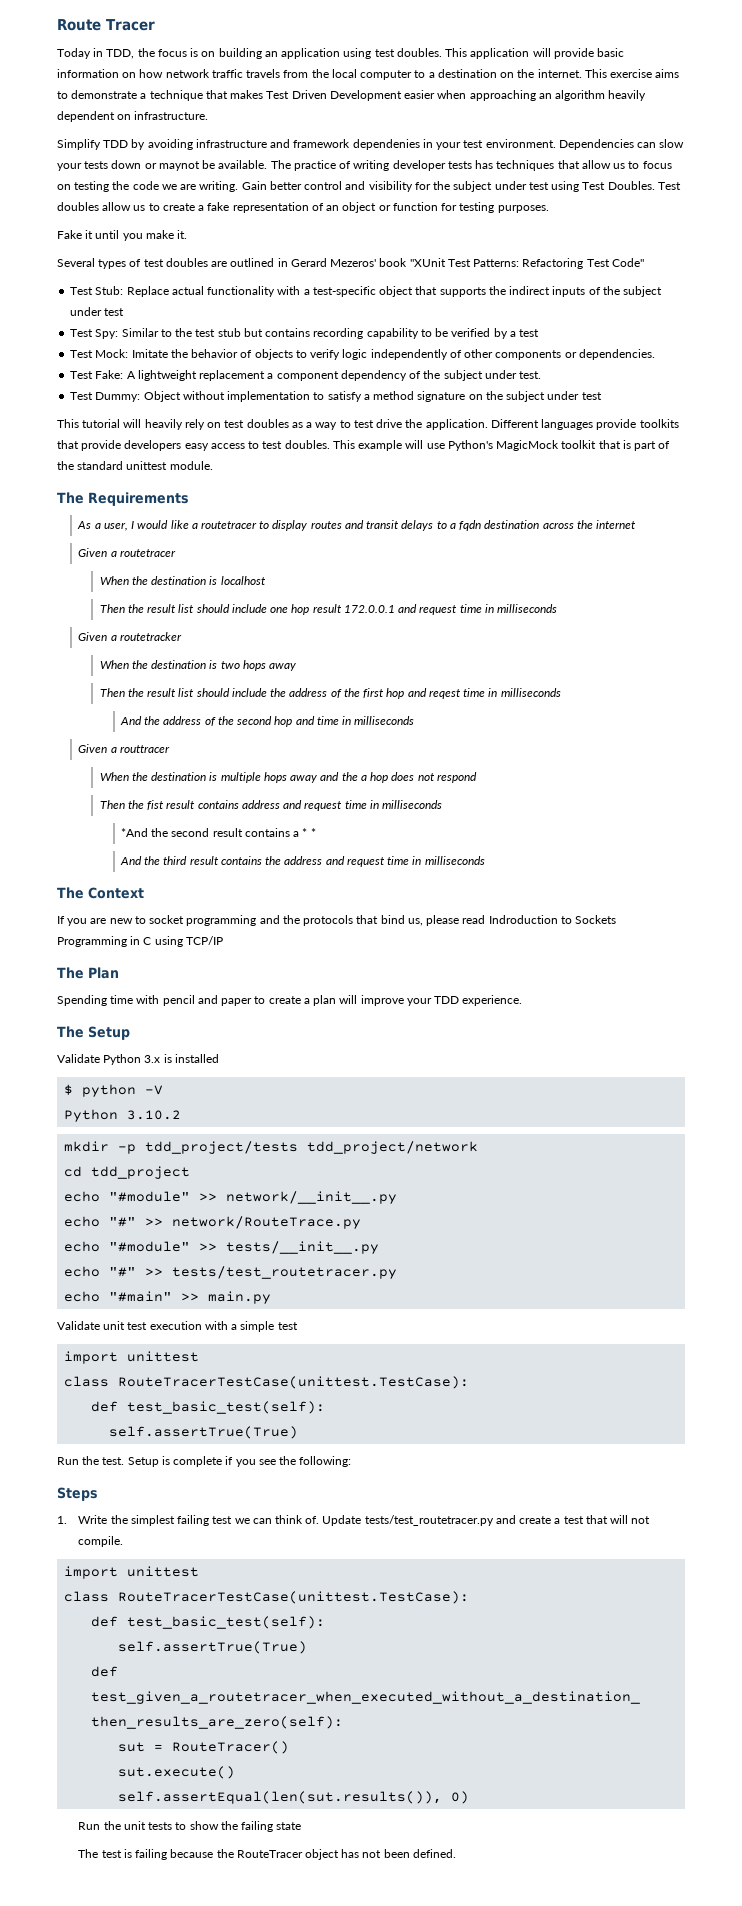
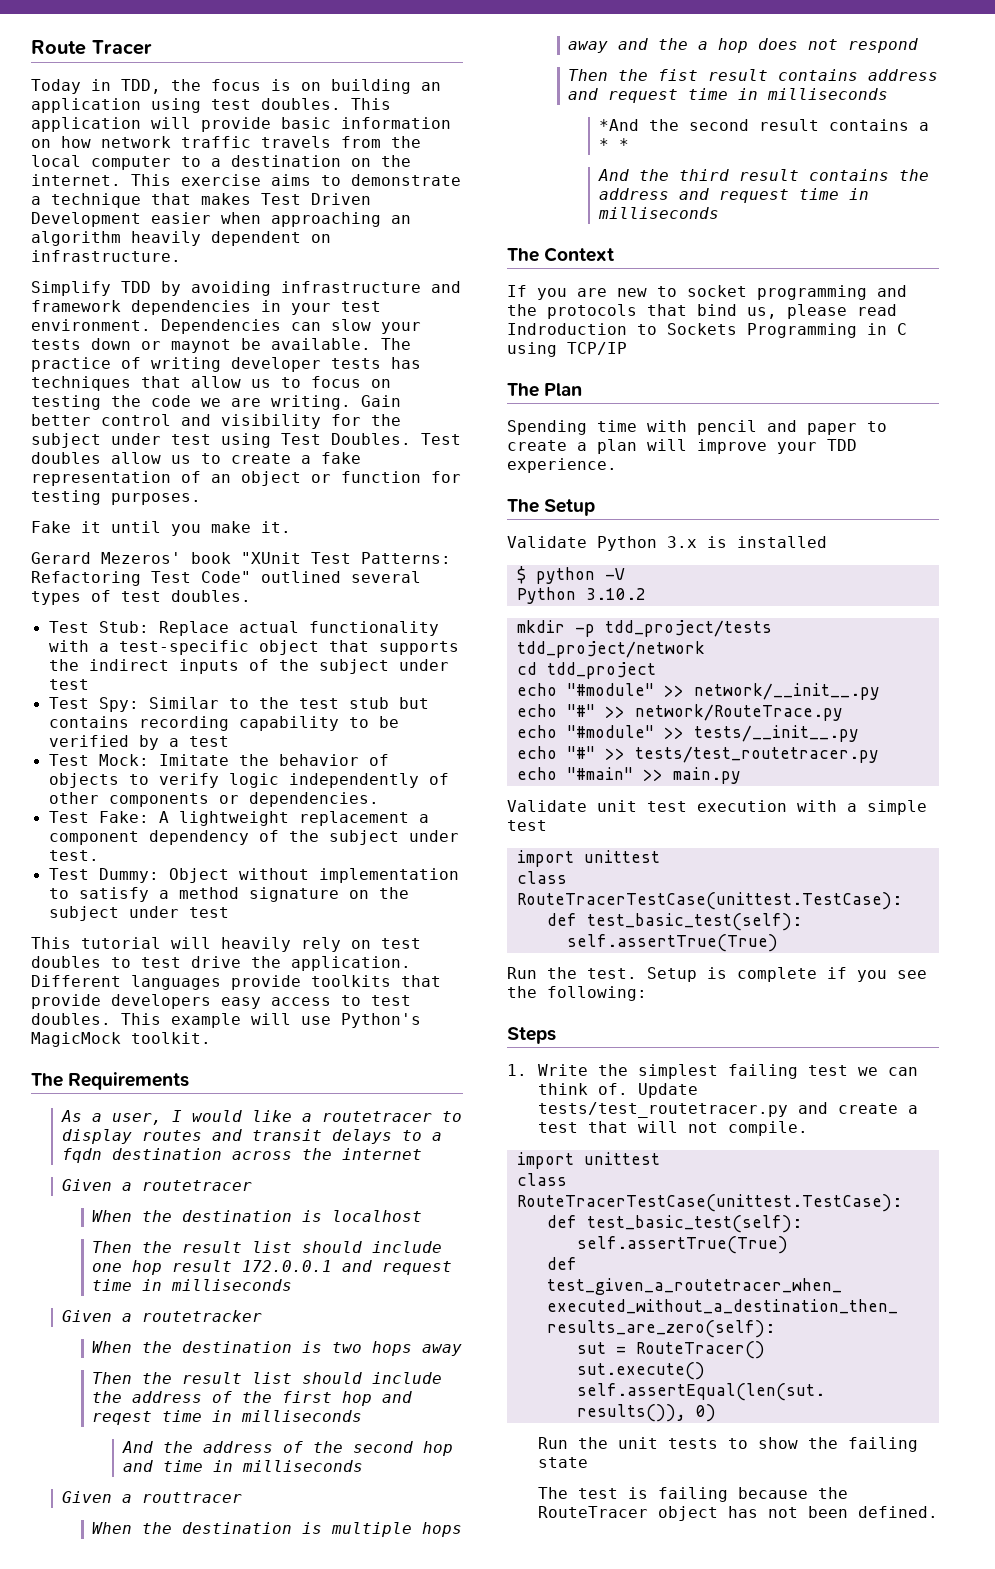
- Simplify TDD by avoiding infrastructure and framework dependenies in your test environment.
+ Simplify TDD by avoiding infrastructure and framework dependencies in your test environment.
- Several types of test doubles are outlined in Gerard Mezeros' book "XUnit Test Patterns: Refactoring Test Code"
+ Gerard Mezeros' book "XUnit Test Patterns: Refactoring Test Code" outlined several types of test doubles.
- This tutorial will heavily rely on test doubles as a way to test drive the application.
+ This tutorial will heavily rely on test doubles to test drive the application.
- This example will use Python's MagicMock toolkit that is part of the standard unittest module.
+ This example will use Python's MagicMock toolkit.

